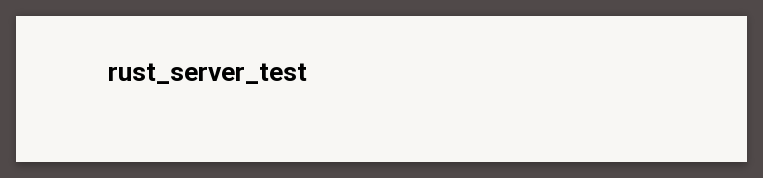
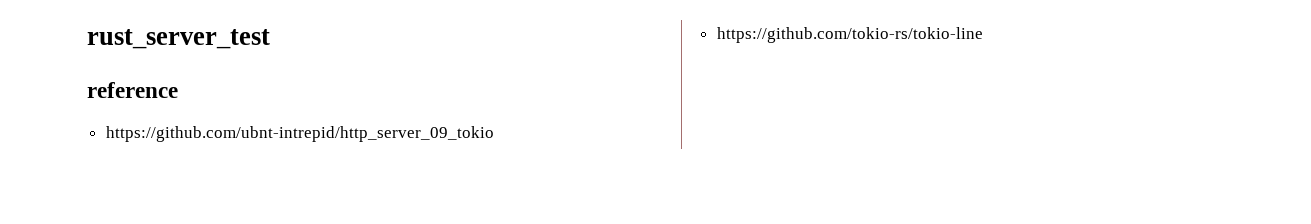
+ reference
+ https://github.com/ubnt-intrepid/http_server_09_tokio
+ https://github.com/tokio-rs/tokio-line

